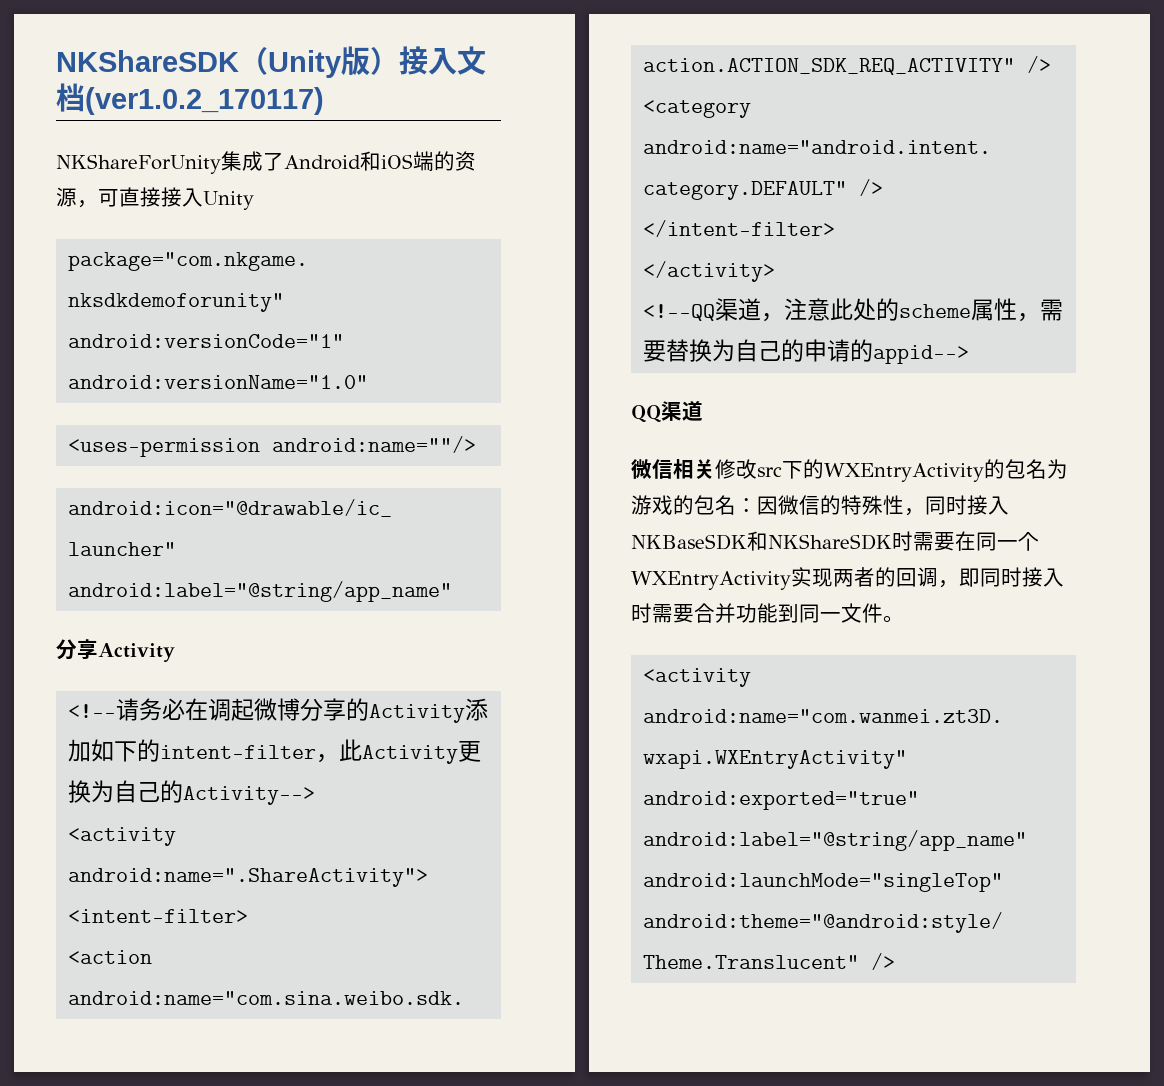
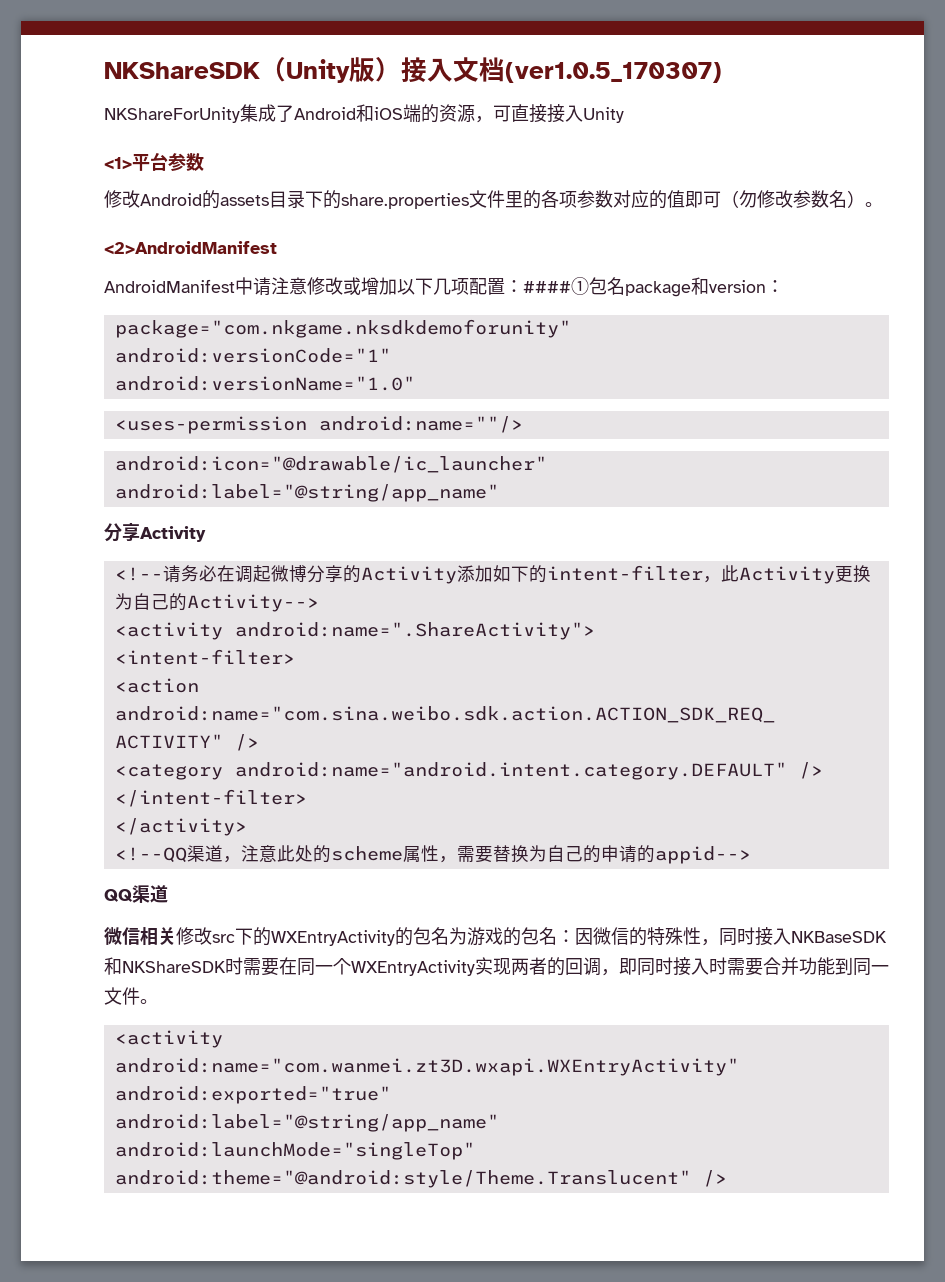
- NKShareSDK（Unity版）接入文档(ver1.0.2_170117)
+ NKShareSDK（Unity版）接入文档(ver1.0.5_170307)
+ <1>平台参数
+ 修改Android的assets目录下的share.properties文件里的各项参数对应的值即可（勿修改参数名）。
+ <2>AndroidManifest
+ AndroidManifest中请注意修改或增加以下几项配置：####①包名package和version：

